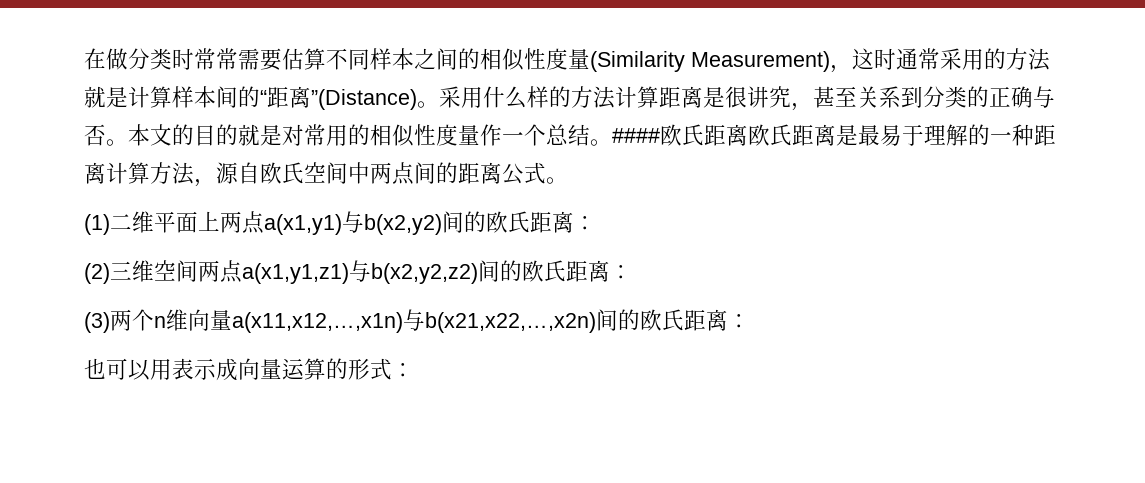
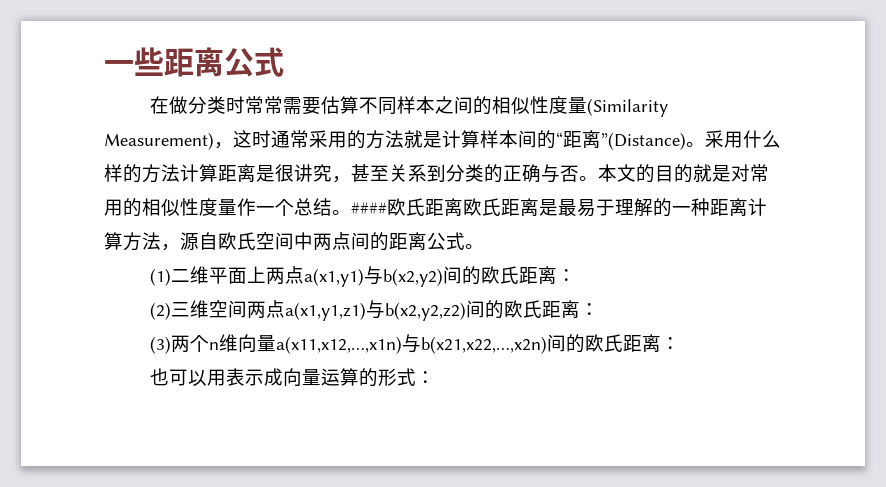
+ 一些距离公式

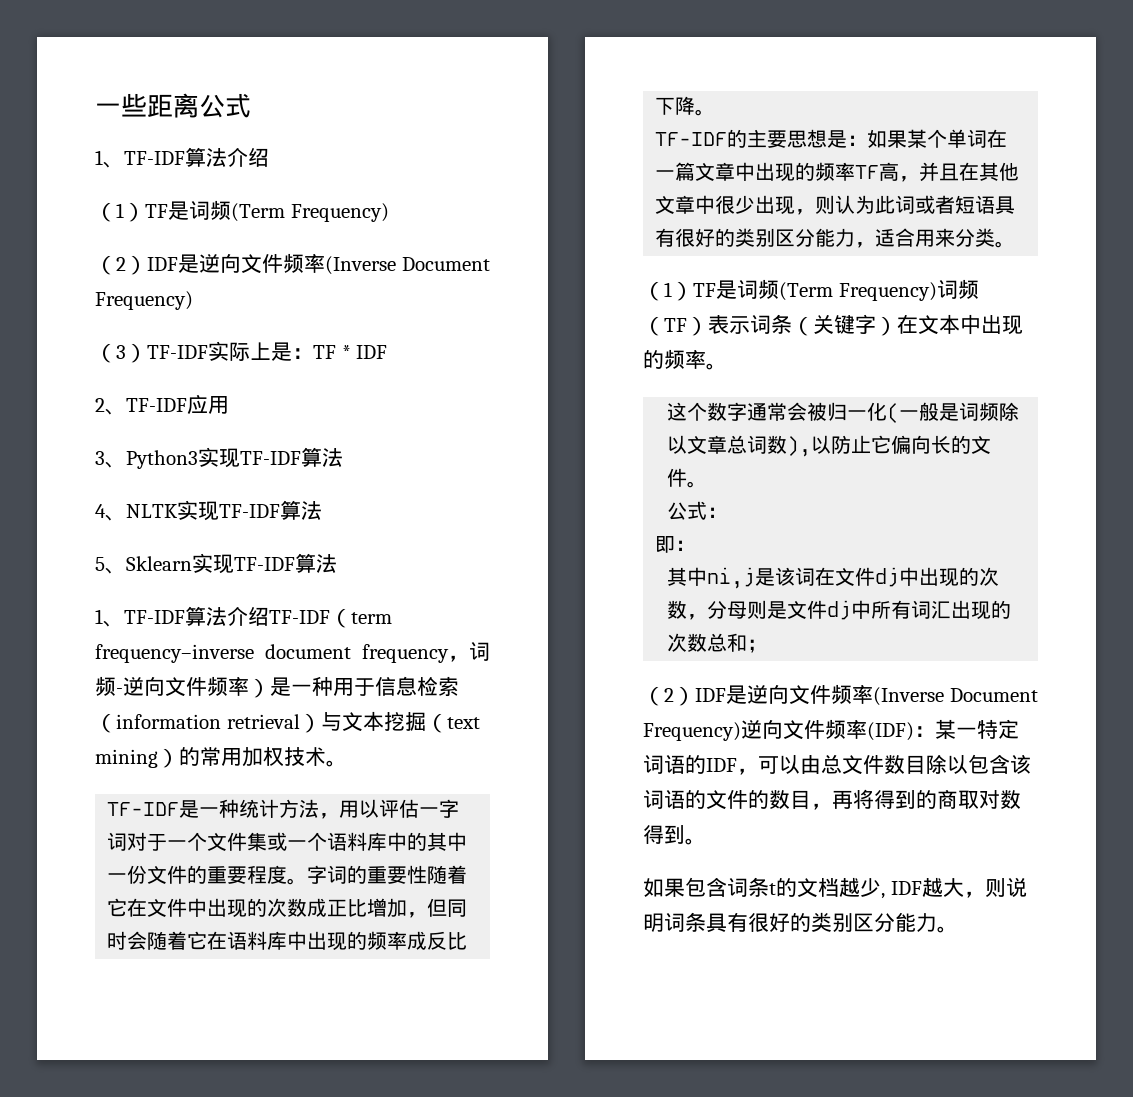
  一些距离公式
- 在做分类时常常需要估算不同样本之间的相似性度量(Similarity Measurement)，这时通常采用的方法就是计算样本间的“距离”(Distance)。采用什么样的方法计算距离是很讲究，甚至关系到分类的正确与否。本文的目的就是对常用的相似性度量作一个总结。####欧氏距离欧氏距离是最易于理解的一种距离计算方法，源自欧氏空间中两点间的距离公式。
- (1)二维平面上两点a(x1,y1)与b(x2,y2)间的欧氏距离：
- (2)三维空间两点a(x1,y1,z1)与b(x2,y2,z2)间的欧氏距离：
- (3)两个n维向量a(x11,x12,…,x1n)与b(x21,x22,…,x2n)间的欧氏距离：
- 也可以用表示成向量运算的形式：
+ 1、TF-IDF算法介绍
+ （1）TF是词频(Term Frequency)
+ （2）IDF是逆向文件频率(Inverse Document Frequency)
+ （3）TF-IDF实际上是：TF * IDF
+ 2、TF-IDF应用
+ 3、Python3实现TF-IDF算法
+ 4、NLTK实现TF-IDF算法
+ 5、Sklearn实现TF-IDF算法
+ 1、TF-IDF算法介绍TF-IDF（term frequency–inverse document frequency，词频-逆向文件频率）是一种用于信息检索（information retrieval）与文本挖掘（text mining）的常用加权技术。
+ TF-IDF是一种统计方法，用以评估一字词对于一个文件集或一个语料库中的其中一份文件的重要程度。字词的重要性随着它在文件中出现的次数成正比增加，但同时会随着它在语料库中出现的频率成反比下降。
+ TF-IDF的主要思想是：如果某个单词在一篇文章中出现的频率TF高，并且在其他文章中很少出现，则认为此词或者短语具有很好的类别区分能力，适合用来分类。
+ （1）TF是词频(Term Frequency)词频（TF）表示词条（关键字）在文本中出现的频率。
+ 这个数字通常会被归一化(一般是词频除以文章总词数),以防止它偏向长的文件。
+ 公式：
+ 即：
+ 其中ni,j是该词在文件dj中出现的次数，分母则是文件dj中所有词汇出现的次数总和；
+ （2）IDF是逆向文件频率(Inverse Document Frequency)逆向文件频率(IDF)：某一特定词语的IDF，可以由总文件数目除以包含该词语的文件的数目，再将得到的商取对数得到。
+ 如果包含词条t的文档越少, IDF越大，则说明词条具有很好的类别区分能力。

